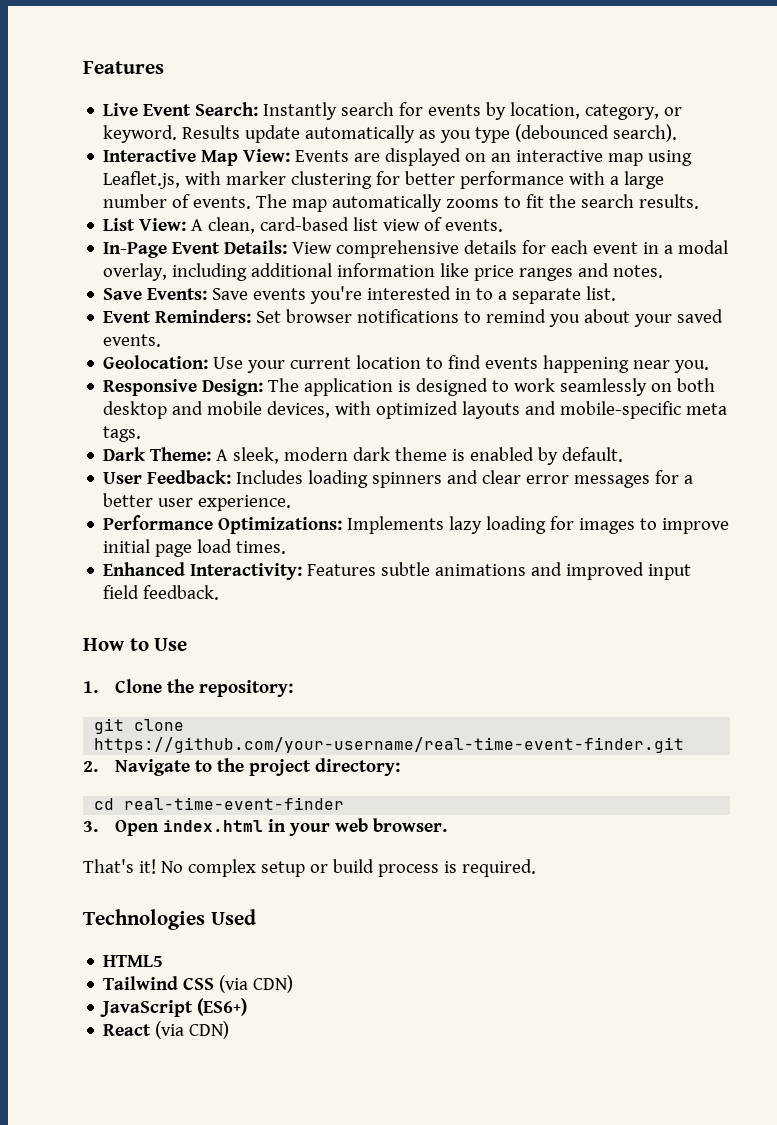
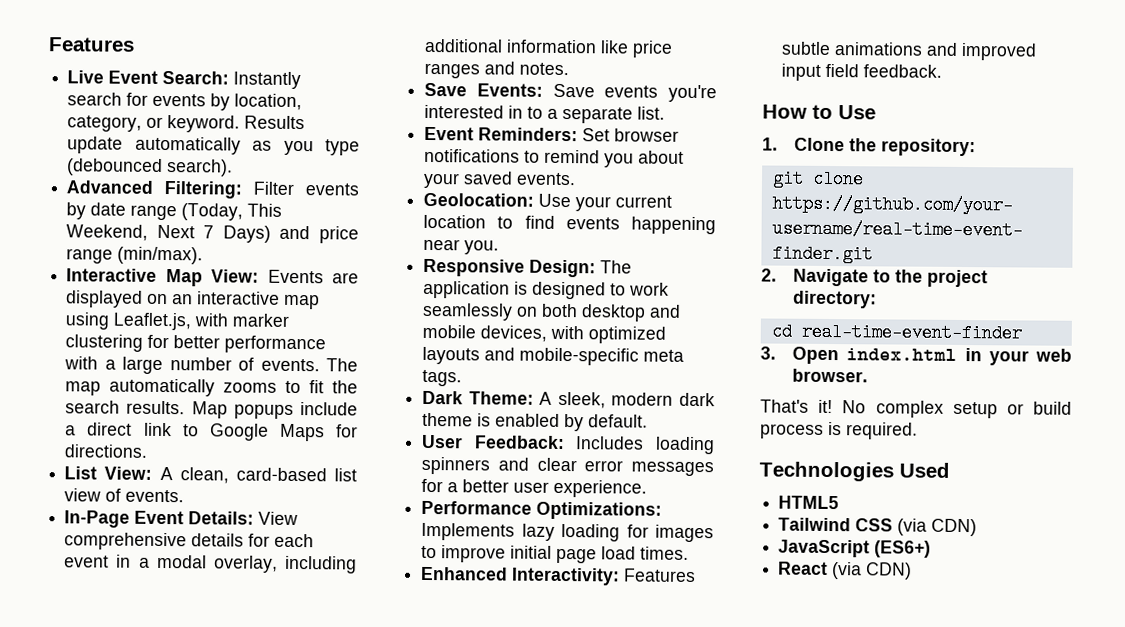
+ Advanced Filtering: Filter events by date range (Today, This Weekend, Next 7 Days) and price range (min/max).
+ Map popups include a direct link to Google Maps for directions.

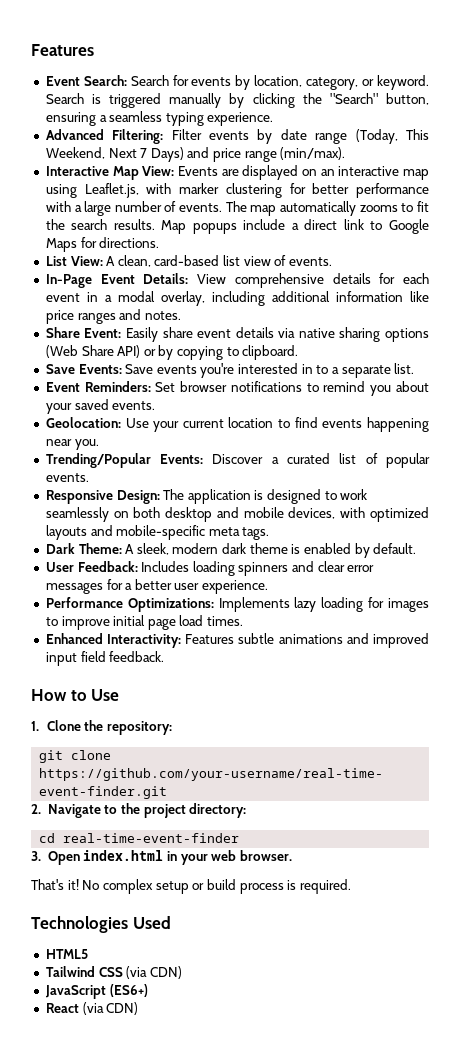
- Live Event Search: Instantly search for events by location, category, or keyword.
+ Event Search: Search for events by location, category, or keyword.
- Results update automatically as you type (debounced search).
+ Search is triggered manually by clicking the "Search" button, ensuring a seamless typing experience.
+ Share Event: Easily share event details via native sharing options (Web Share API) or by copying to clipboard.
+ Trending/Popular Events: Discover a curated list of popular events.

